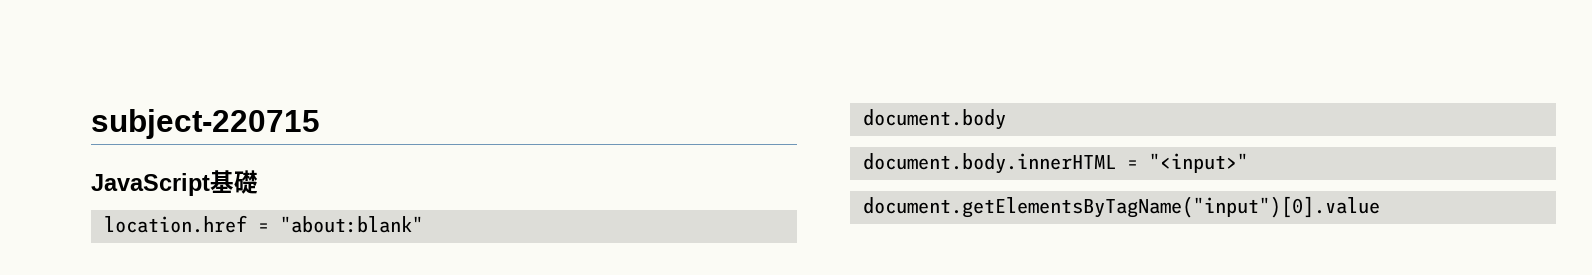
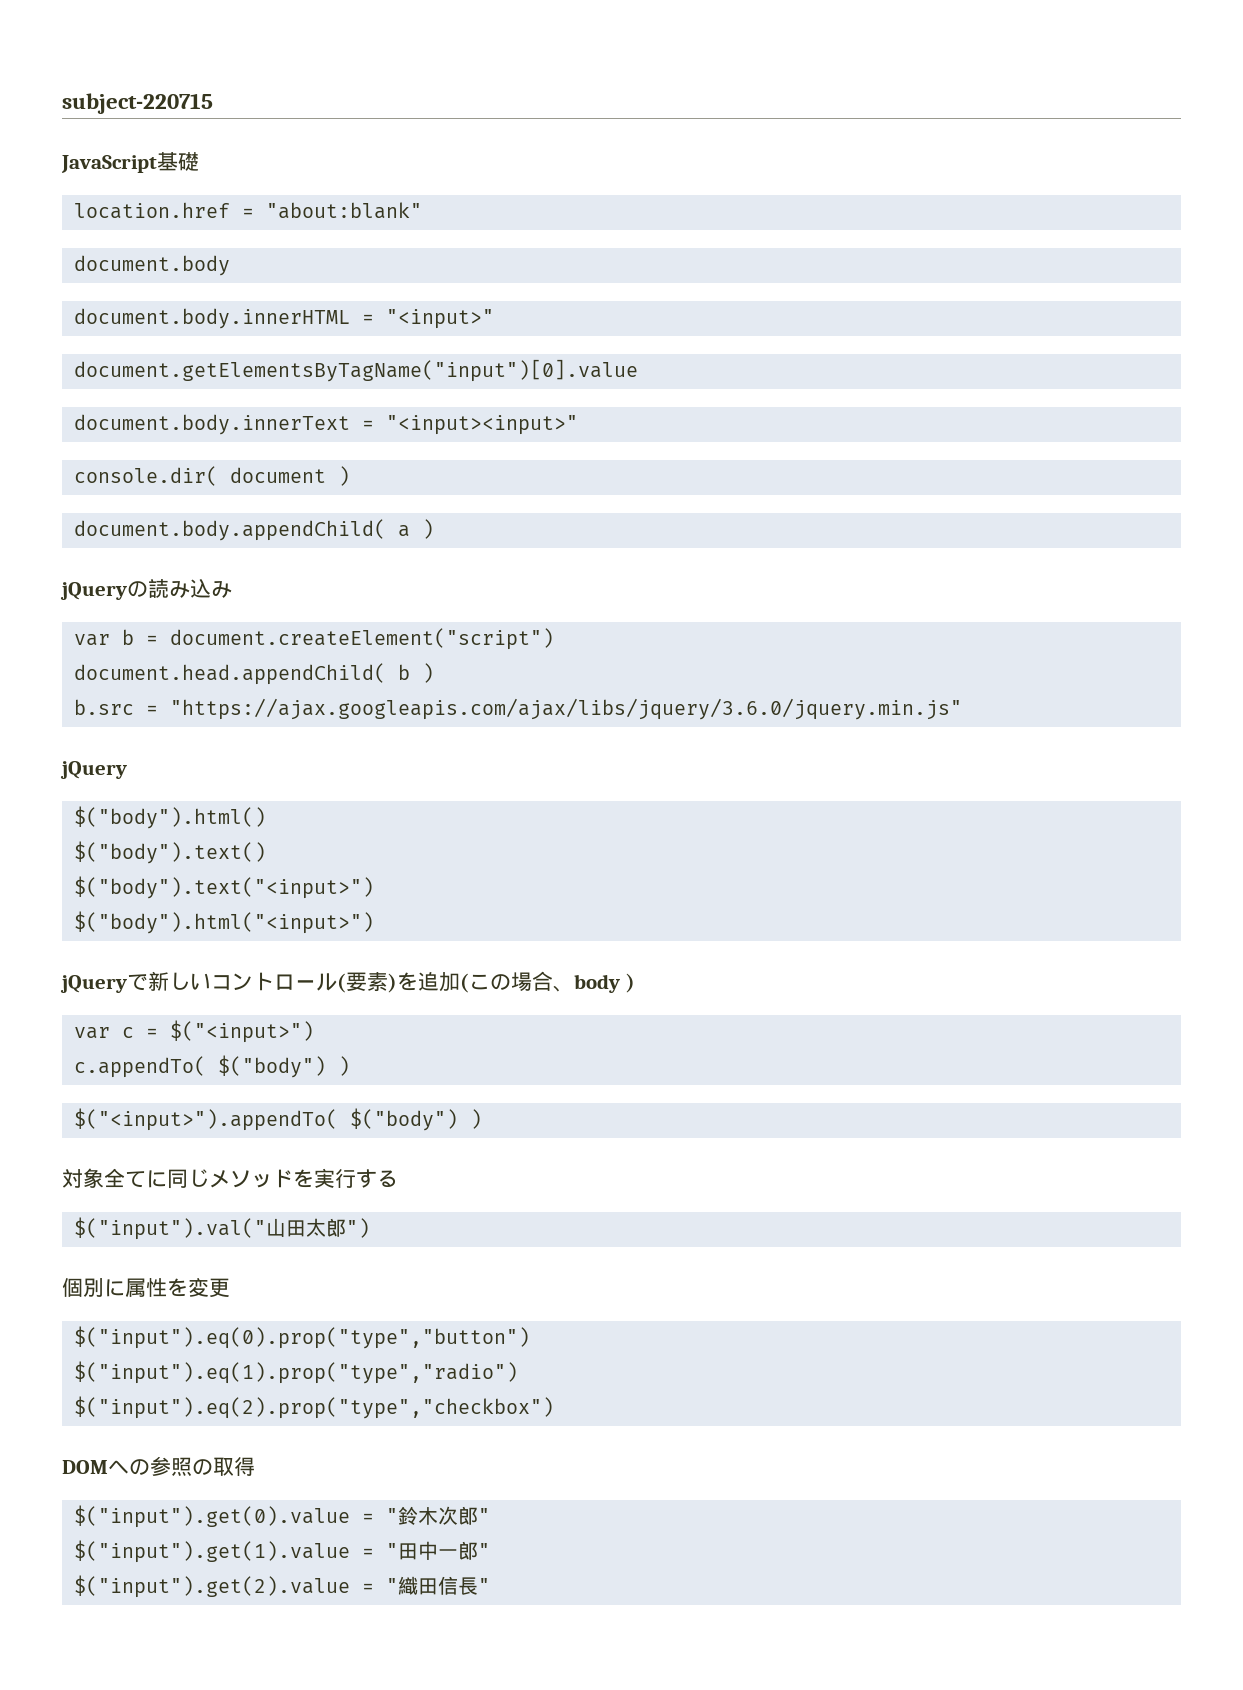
+ document.body.innerText = "<input><input>"
+ console.dir( document )
+ document.body.appendChild( a )
+ jQueryの読み込み
+ var b = document.createElement("script")
+ document.head.appendChild( b )
+ b.src = "https://ajax.googleapis.com/ajax/libs/jquery/3.6.0/jquery.min.js"
+ jQuery
+ $("body").html()
+ $("body").text()
+ $("body").text("<input>")
+ $("body").html("<input>")
+ jQueryで新しいコントロール(要素)を追加(この場合、body )
+ var c = $("<input>")
+ c.appendTo( $("body") )
+ $("<input>").appendTo( $("body") )
+ 対象全てに同じメソッドを実行する
+ $("input").val("山田太郎")
+ 個別に属性を変更
+ $("input").eq(0).prop("type","button")
+ $("input").eq(1).prop("type","radio")
+ $("input").eq(2).prop("type","checkbox")
+ DOMへの参照の取得
+ $("input").get(0).value = "鈴木次郎"
+ $("input").get(1).value = "田中一郎"
+ $("input").get(2).value = "織田信長"

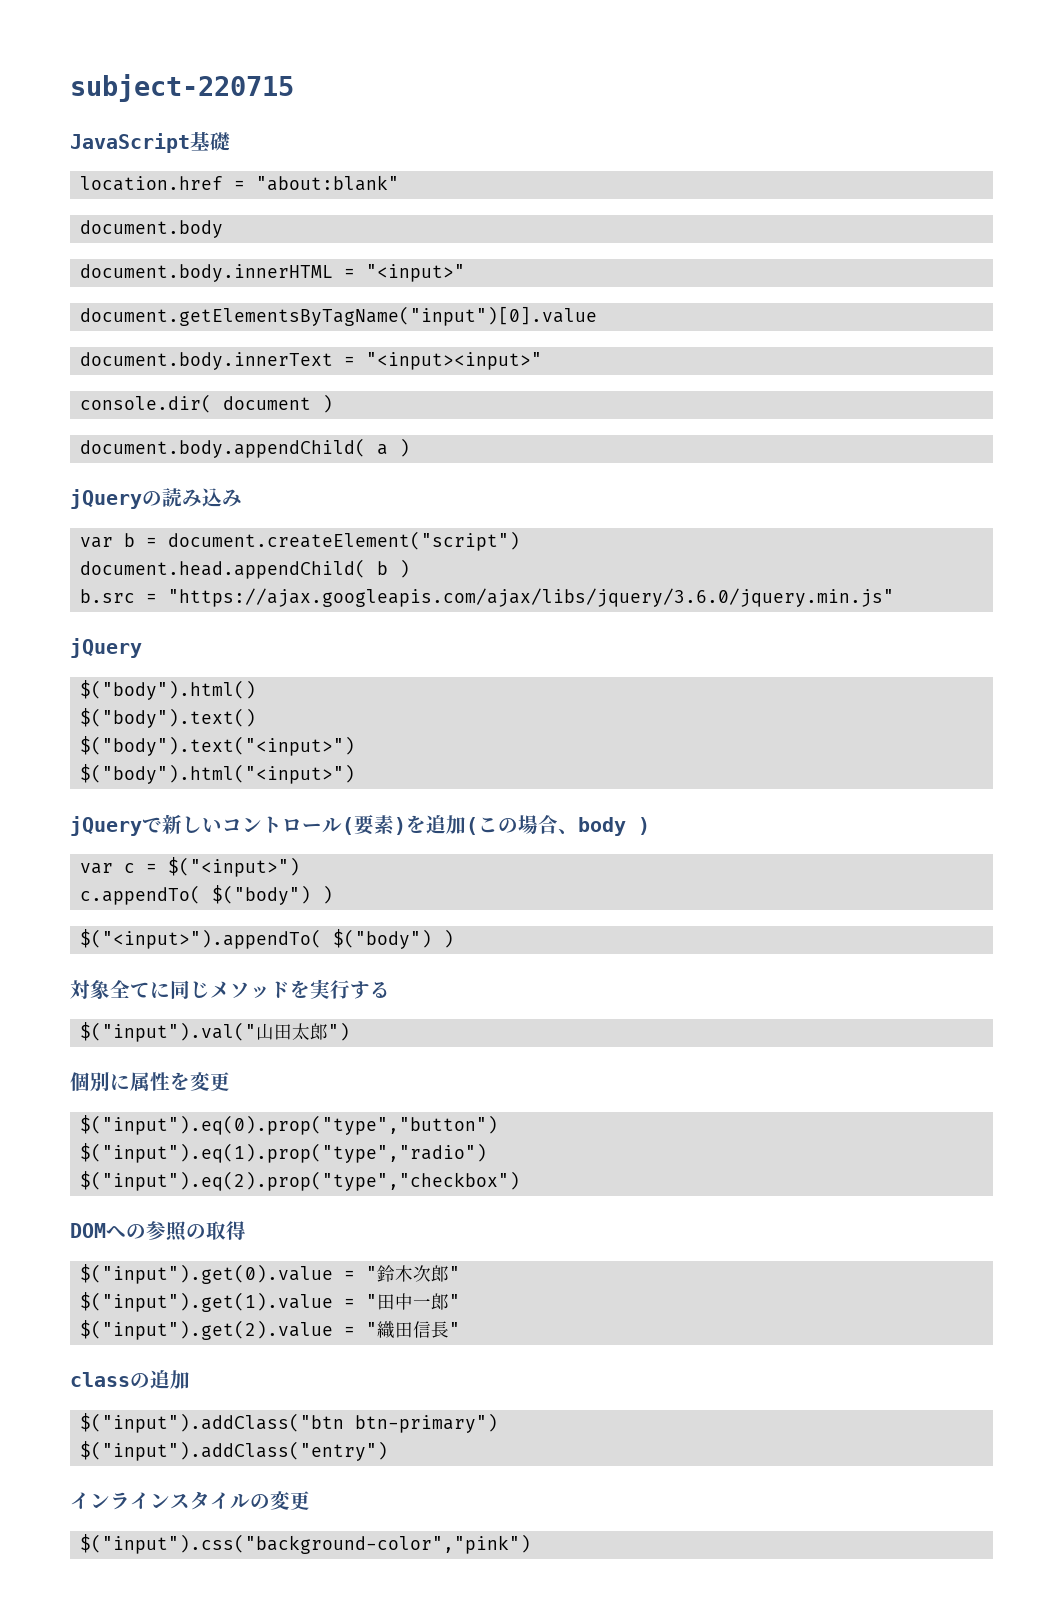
+ classの追加
+ $("input").addClass("btn btn-primary")
+ $("input").addClass("entry")
+ インラインスタイルの変更
+ $("input").css("background-color","pink")

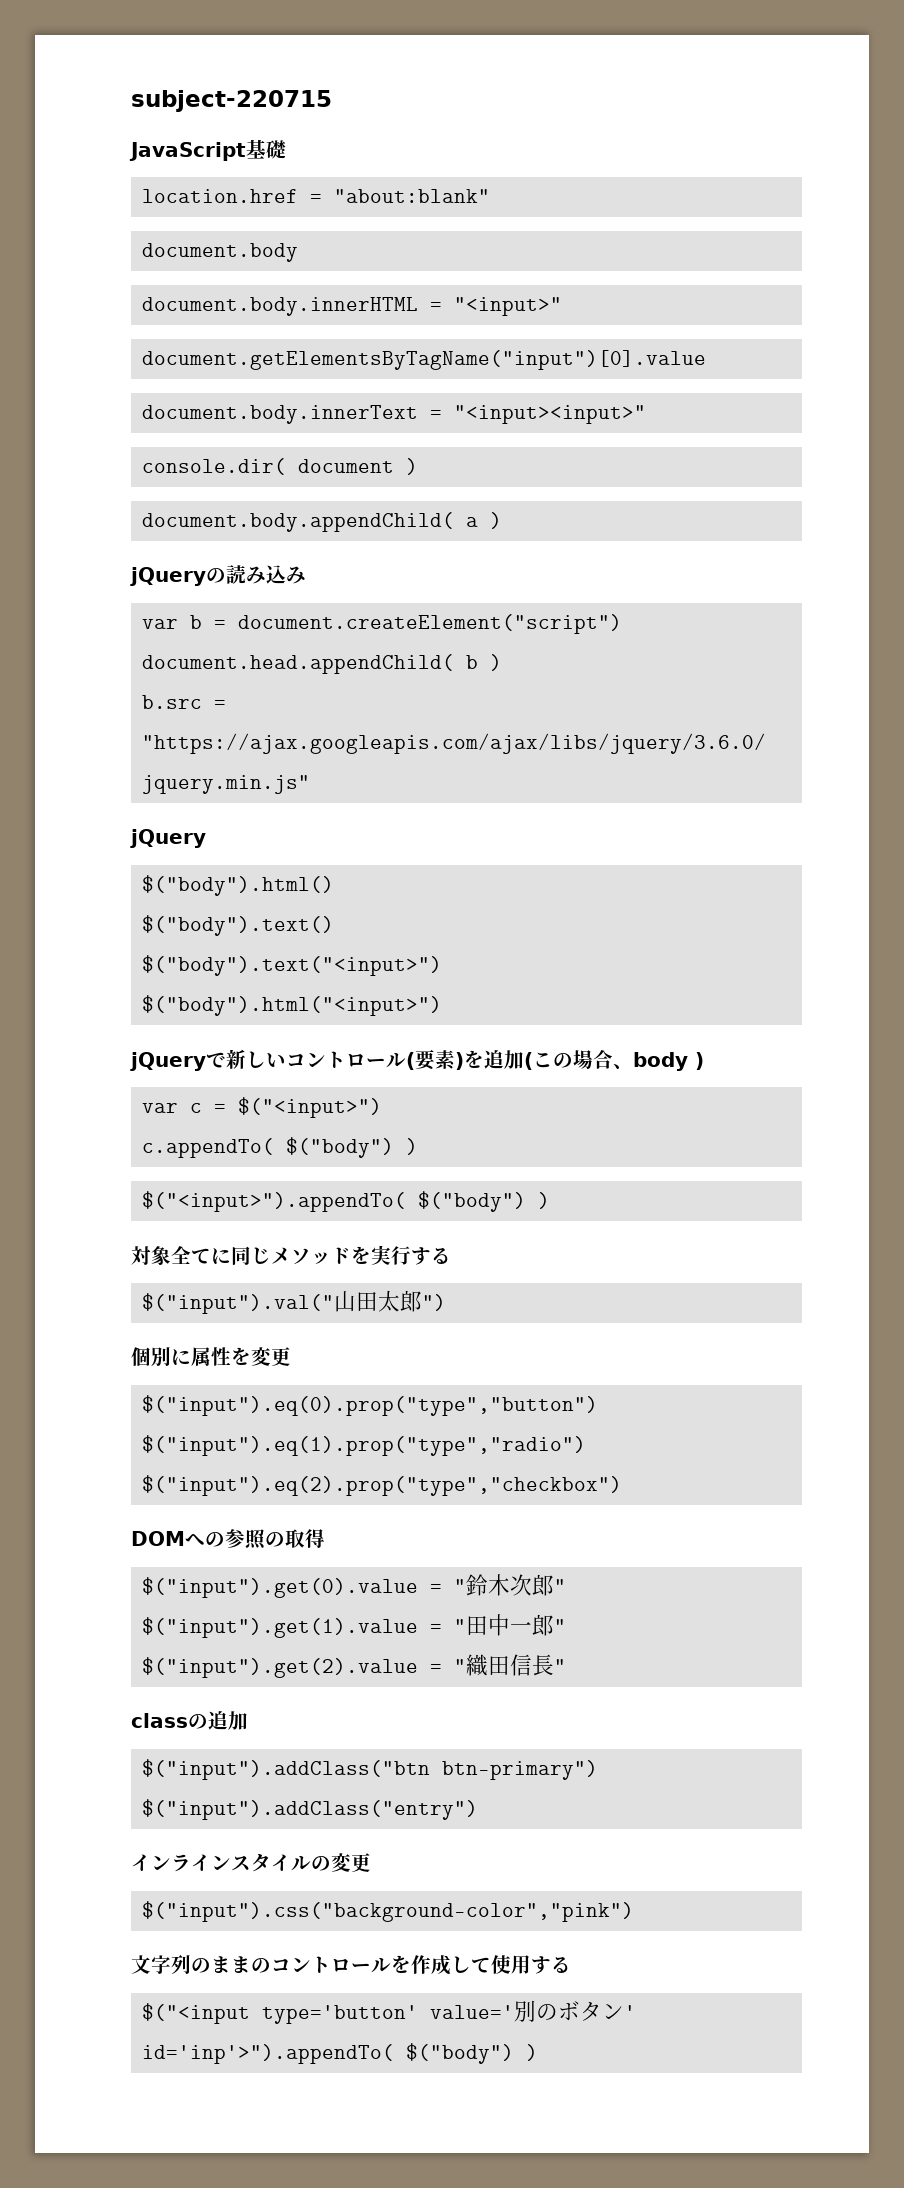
+ 文字列のままのコントロールを作成して使用する
+ $("<input type='button' value='別のボタン' id='inp'>").appendTo( $("body") )

